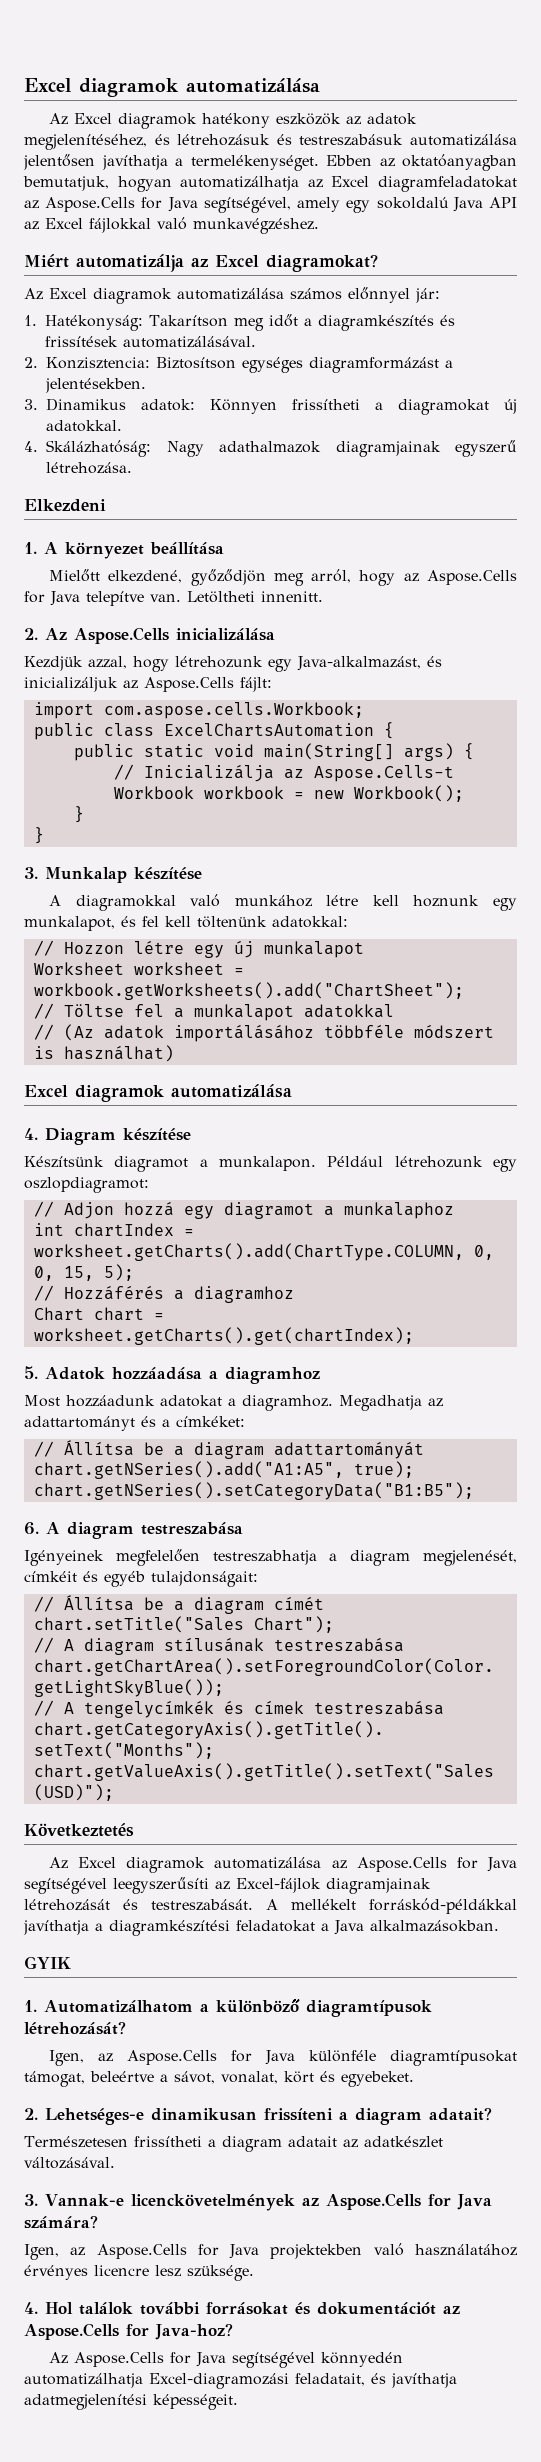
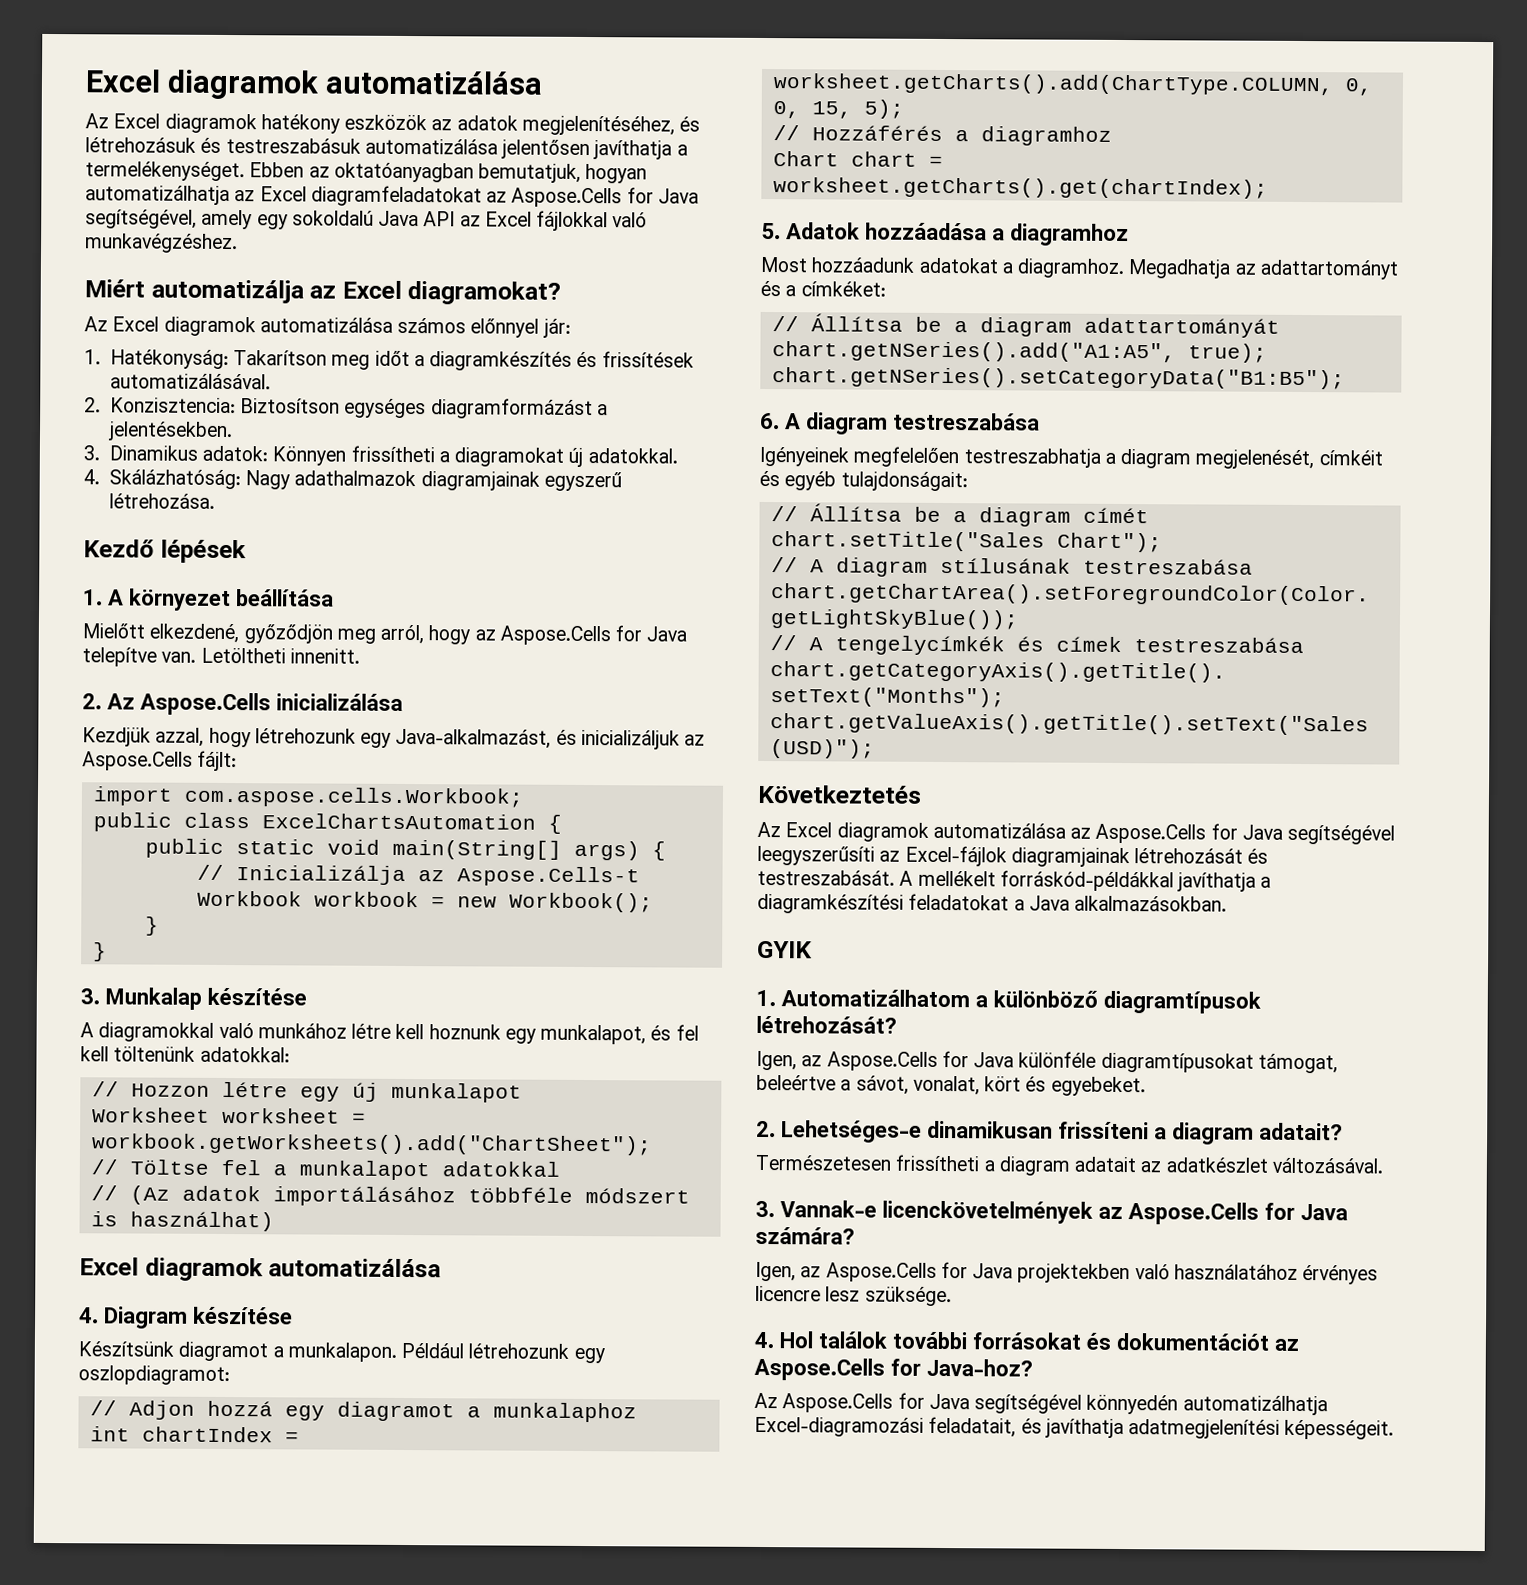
- Elkezdeni
+ Kezdő lépések

